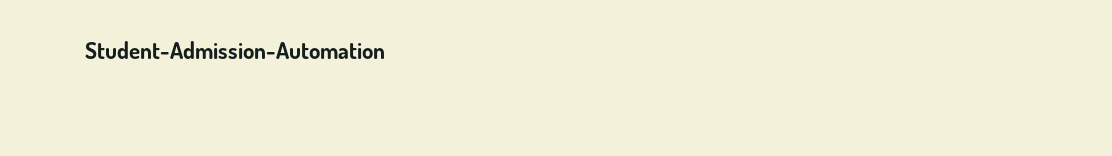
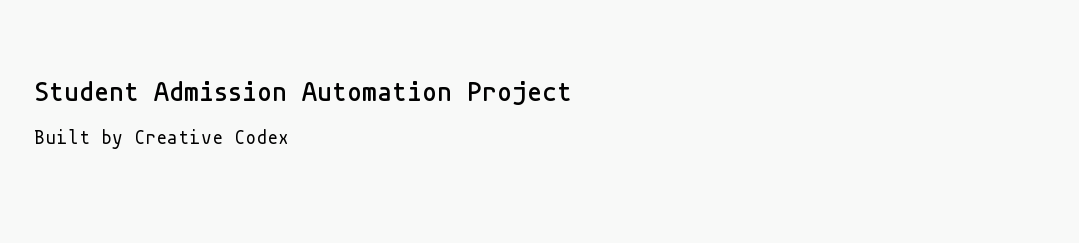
- Student-Admission-Automation
+ Student Admission Automation Project
+ Built by Creative Codex

